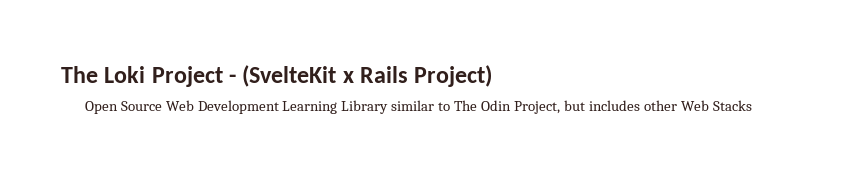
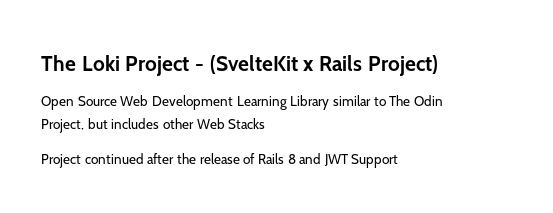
+ Project continued after the release of Rails 8 and JWT Support

